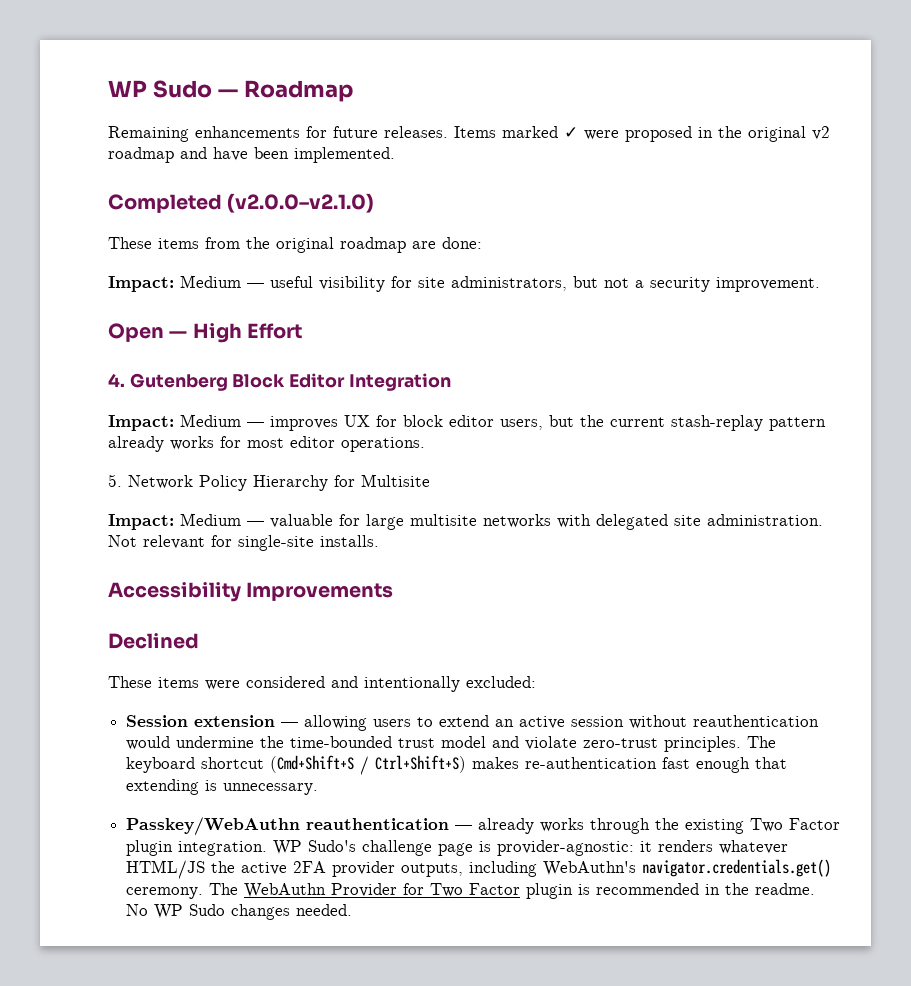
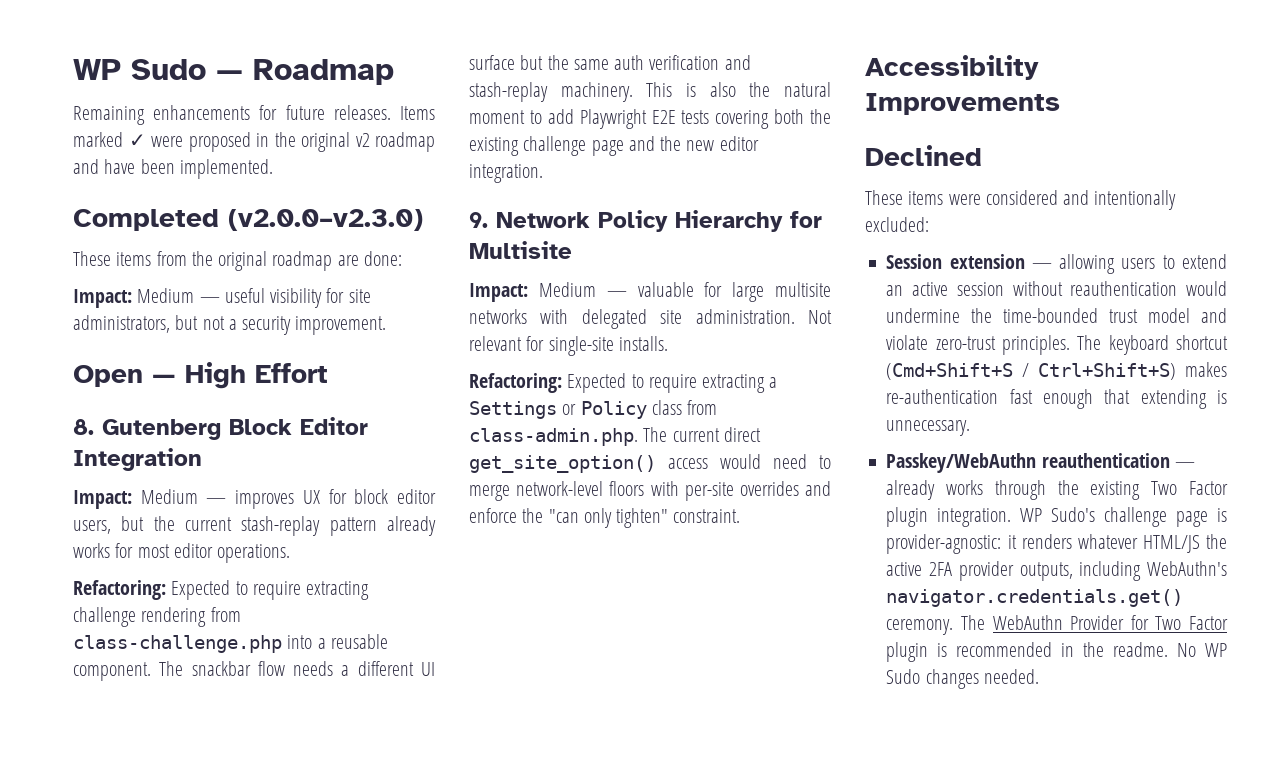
- Completed (v2.0.0–v2.1.0)
+ Completed (v2.0.0–v2.3.0)
- 4. Gutenberg Block Editor Integration
+ 8. Gutenberg Block Editor Integration
- 5. Network Policy Hierarchy for Multisite
+ Refactoring: Expected to require extracting challenge rendering from class-challenge.php into a reusable component. The snackbar flow needs a different UI surface but the same auth verification and stash-replay machinery. This is also the natural moment to add Playwright E2E tests covering both the existing challenge page and the new editor integration.
+ 9. Network Policy Hierarchy for Multisite
+ Refactoring: Expected to require extracting a Settings or Policy class from class-admin.php. The current direct get_site_option() access would need to merge network-level floors with per-site overrides and enforce the "can only tighten" constraint.

